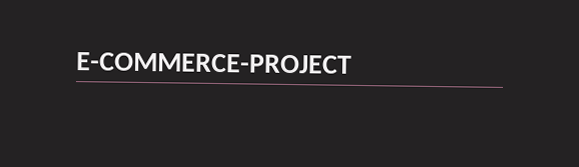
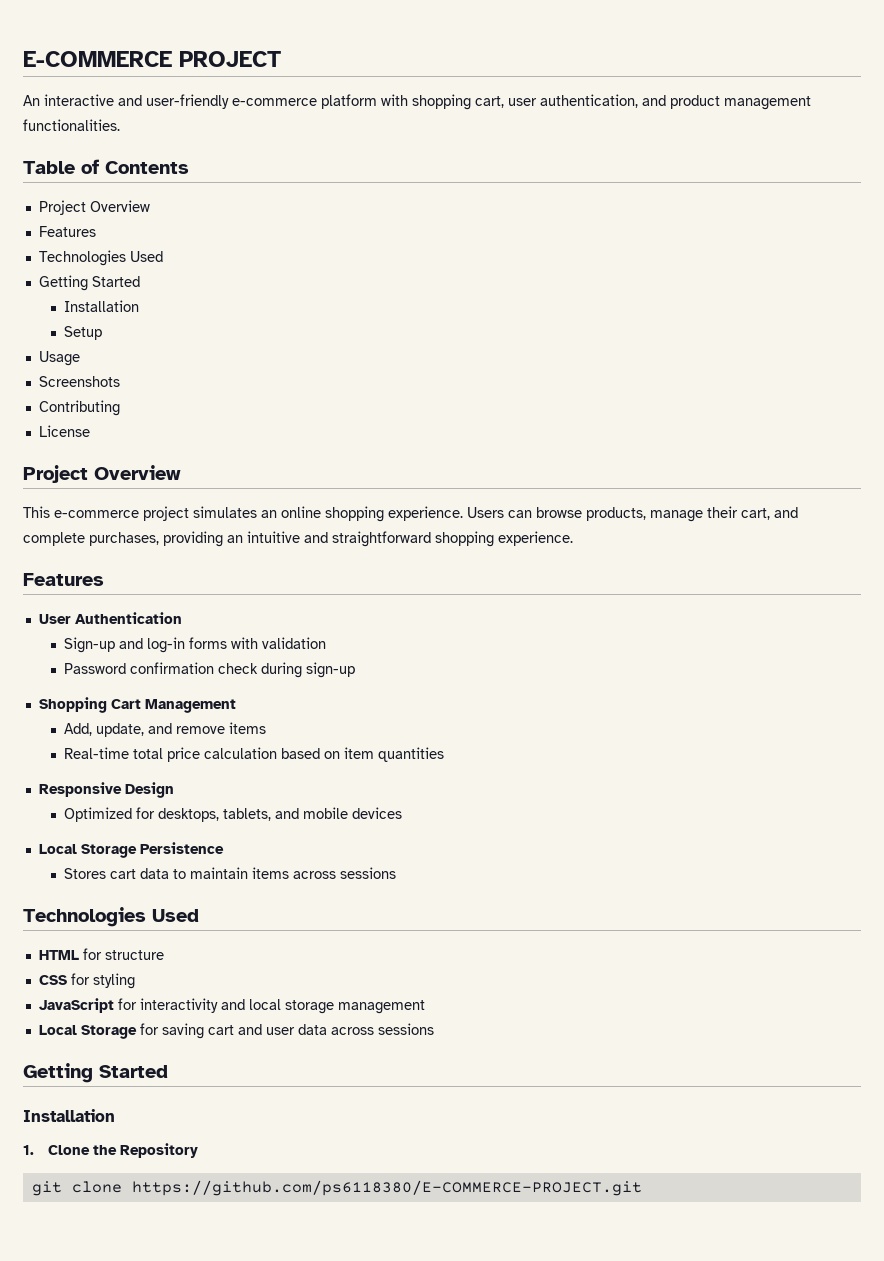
- E-COMMERCE-PROJECT
+ E-COMMERCE PROJECT
+ An interactive and user-friendly e-commerce platform with shopping cart, user authentication, and product management functionalities.
+ Table of Contents
+ Project Overview
+ Features
+ Technologies Used
+ Getting Started
+ Installation
+ Setup
+ Usage
+ Screenshots
+ Contributing
+ License
+ Project Overview
+ This e-commerce project simulates an online shopping experience. Users can browse products, manage their cart, and complete purchases, providing an intuitive and straightforward shopping experience.
+ Features
+ User Authentication
+ Sign-up and log-in forms with validation
+ Password confirmation check during sign-up
+ Shopping Cart Management
+ Add, update, and remove items
+ Real-time total price calculation based on item quantities
+ Responsive Design
+ Optimized for desktops, tablets, and mobile devices
+ Local Storage Persistence
+ Stores cart data to maintain items across sessions
+ Technologies Used
+ HTML for structure
+ CSS for styling
+ JavaScript for interactivity and local storage management
+ Local Storage for saving cart and user data across sessions
+ Getting Started
+ Installation
+ 1. Clone the Repository
+ git clone https://github.com/ps6118380/E-COMMERCE-PROJECT.git

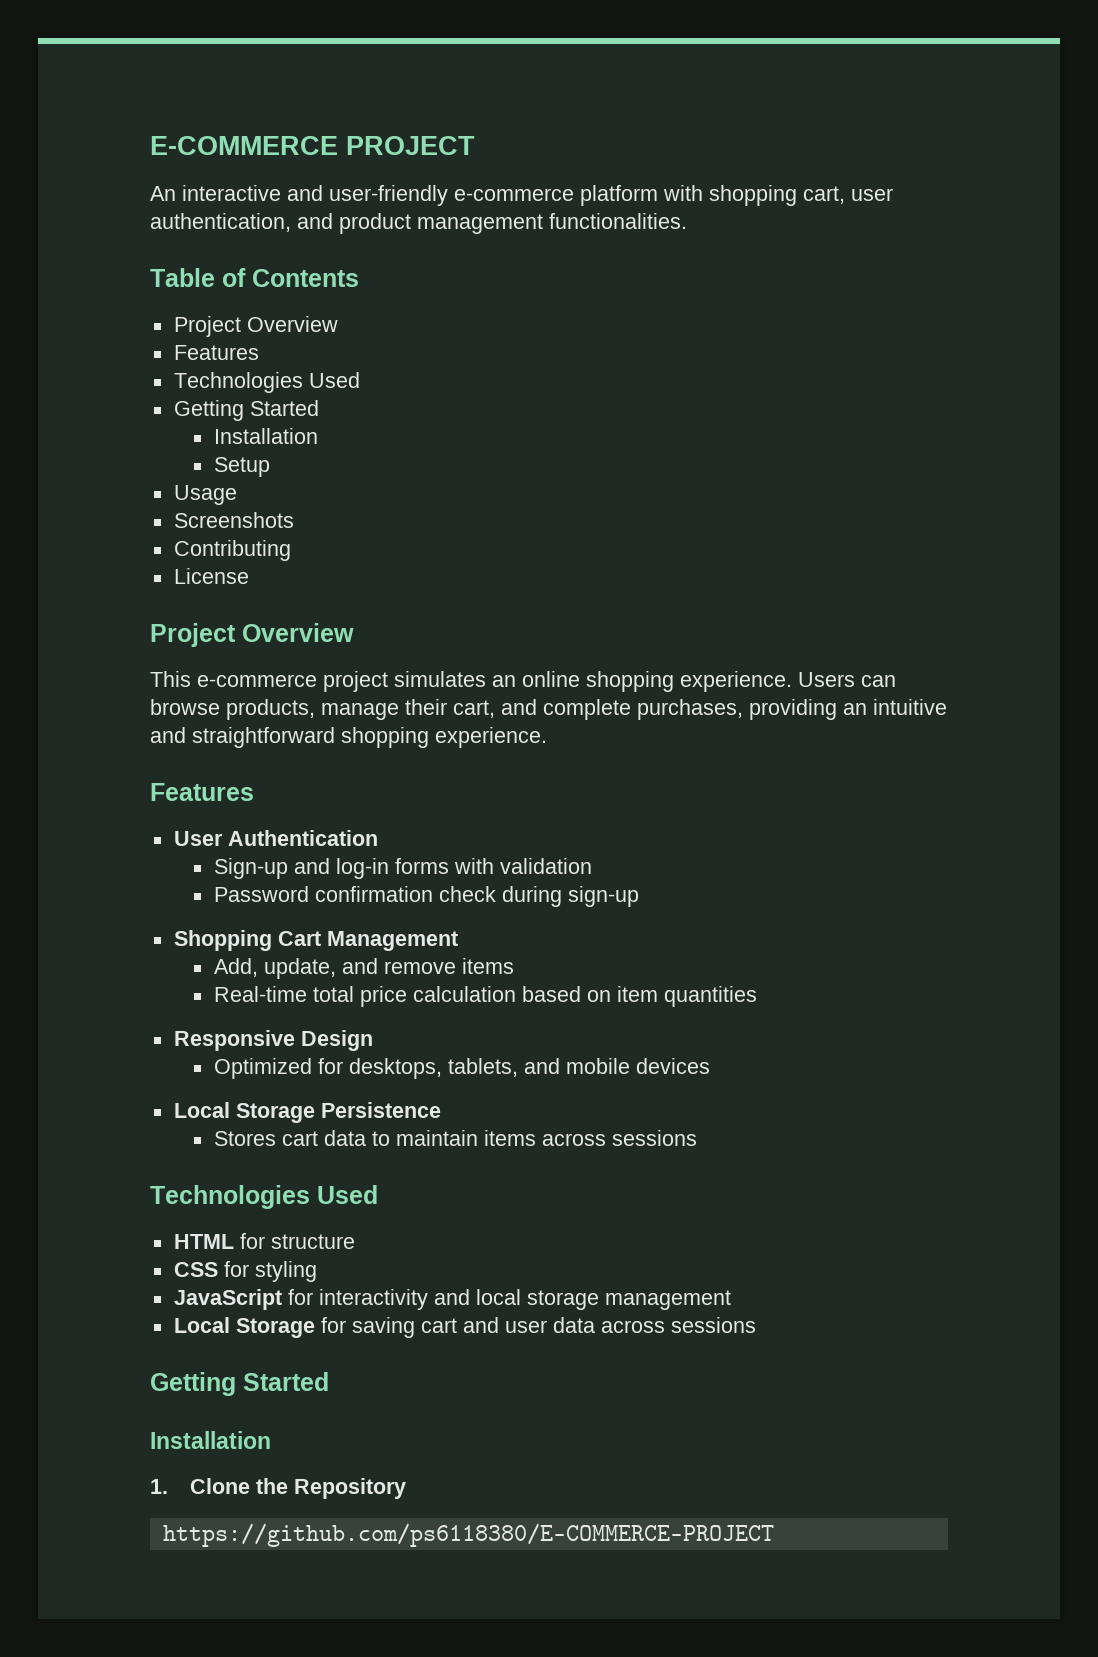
- git clone https://github.com/ps6118380/E-COMMERCE-PROJECT.git
+ https://github.com/ps6118380/E-COMMERCE-PROJECT

